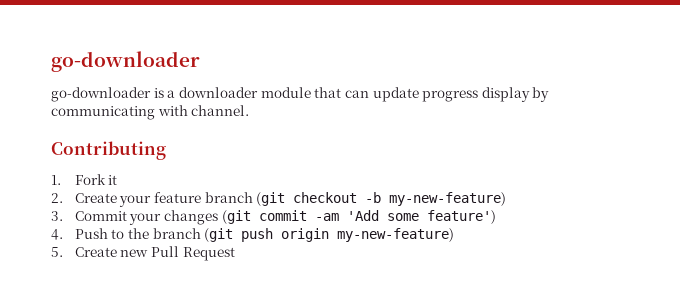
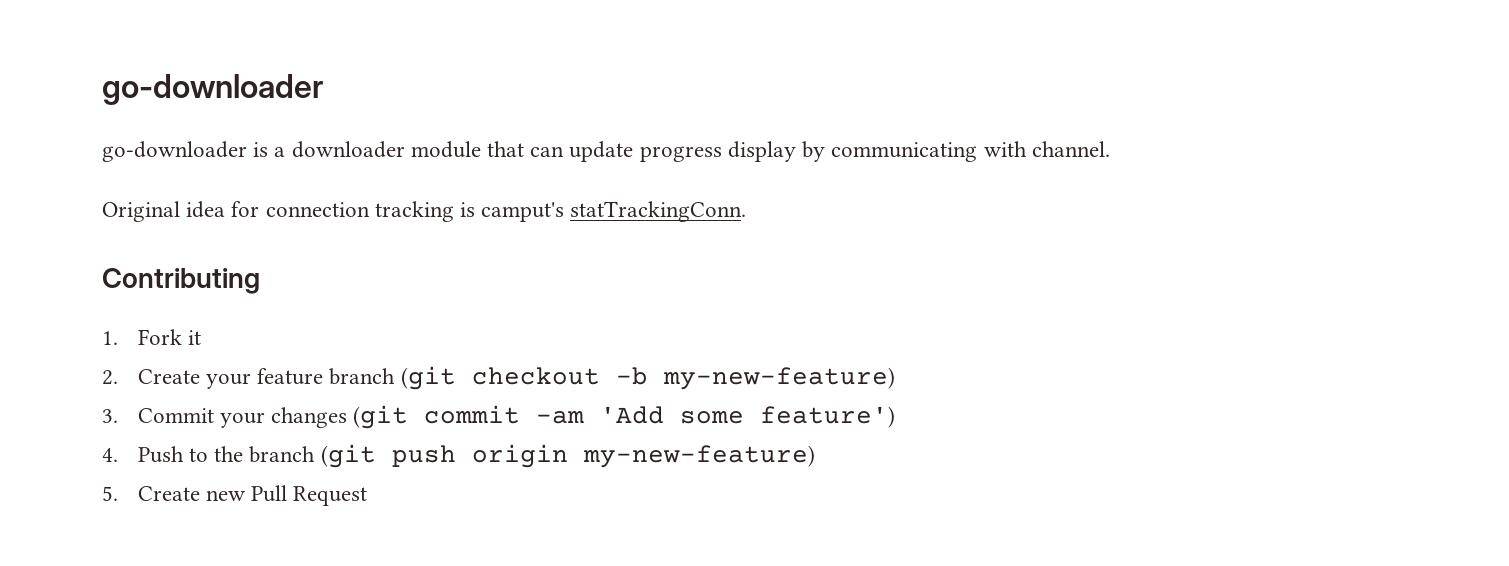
+ Original idea for connection tracking is camput's statTrackingConn.

